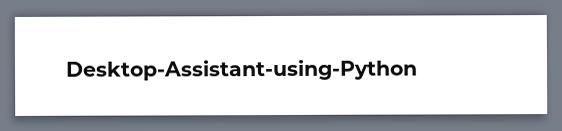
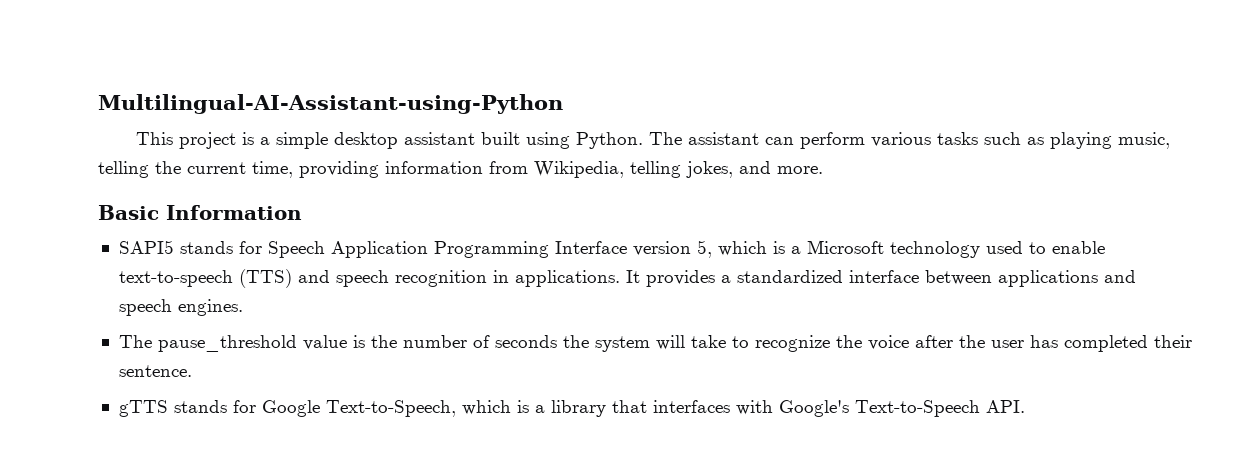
- Desktop-Assistant-using-Python
+ Multilingual-AI-Assistant-using-Python
+ This project is a simple desktop assistant built using Python. The assistant can perform various tasks such as playing music, telling the current time, providing information from Wikipedia, telling jokes, and more.
+ Basic Information
+ SAPI5 stands for Speech Application Programming Interface version 5, which is a Microsoft technology used to enable text-to-speech (TTS) and speech recognition in applications. It provides a standardized interface between applications and speech engines.
+ The pause_threshold value is the number of seconds the system will take to recognize the voice after the user has completed their sentence.
+ gTTS stands for Google Text-to-Speech, which is a library that interfaces with Google's Text-to-Speech API.

